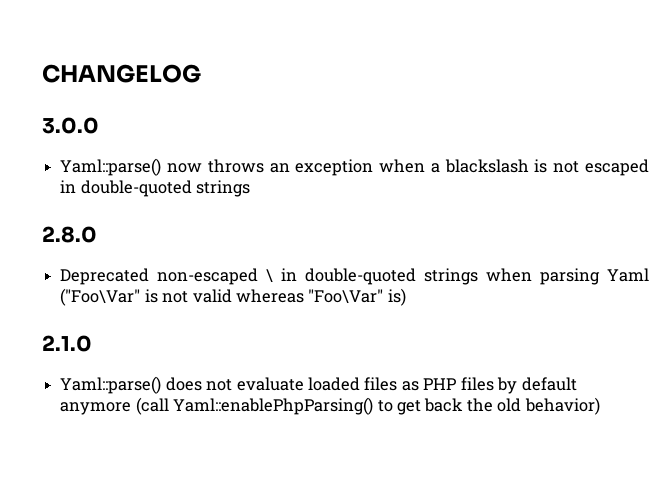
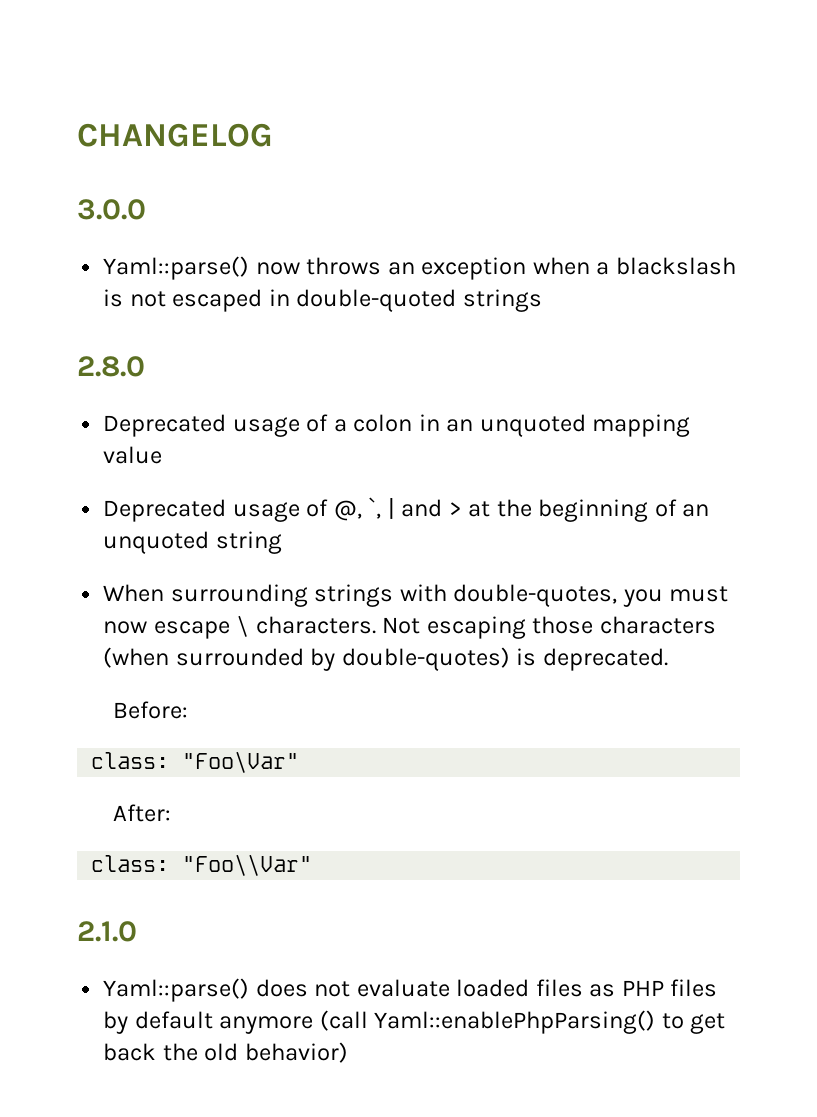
- Deprecated non-escaped \ in double-quoted strings when parsing Yaml ("Foo\Var" is not valid whereas "Foo\Var" is)
+ Deprecated usage of a colon in an unquoted mapping value
+ Deprecated usage of @, `, | and > at the beginning of an unquoted string
+ When surrounding strings with double-quotes, you must now escape \ characters. Not escaping those characters (when surrounded by double-quotes) is deprecated.
+ Before:
+ class: "Foo\Var"
+ After:
+ class: "Foo\\Var"

